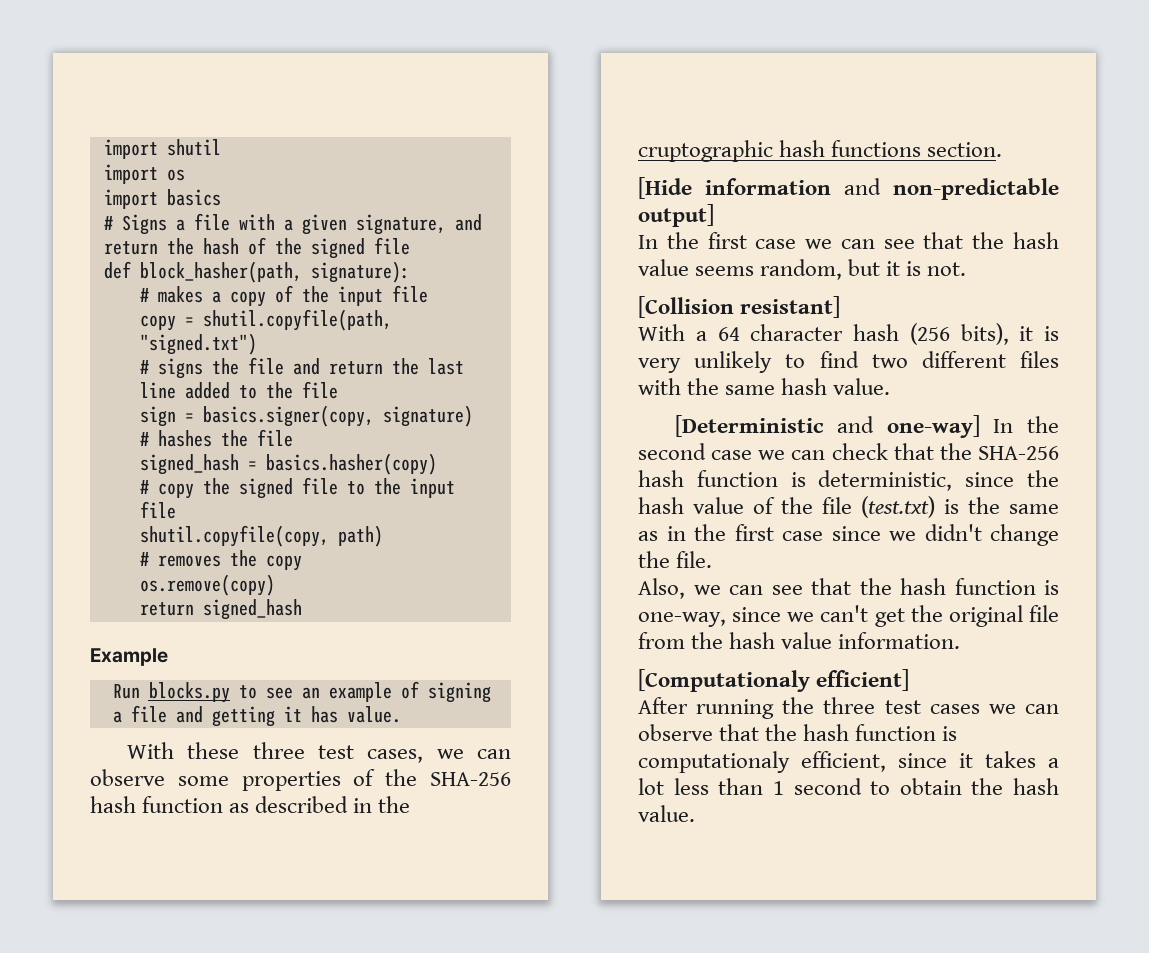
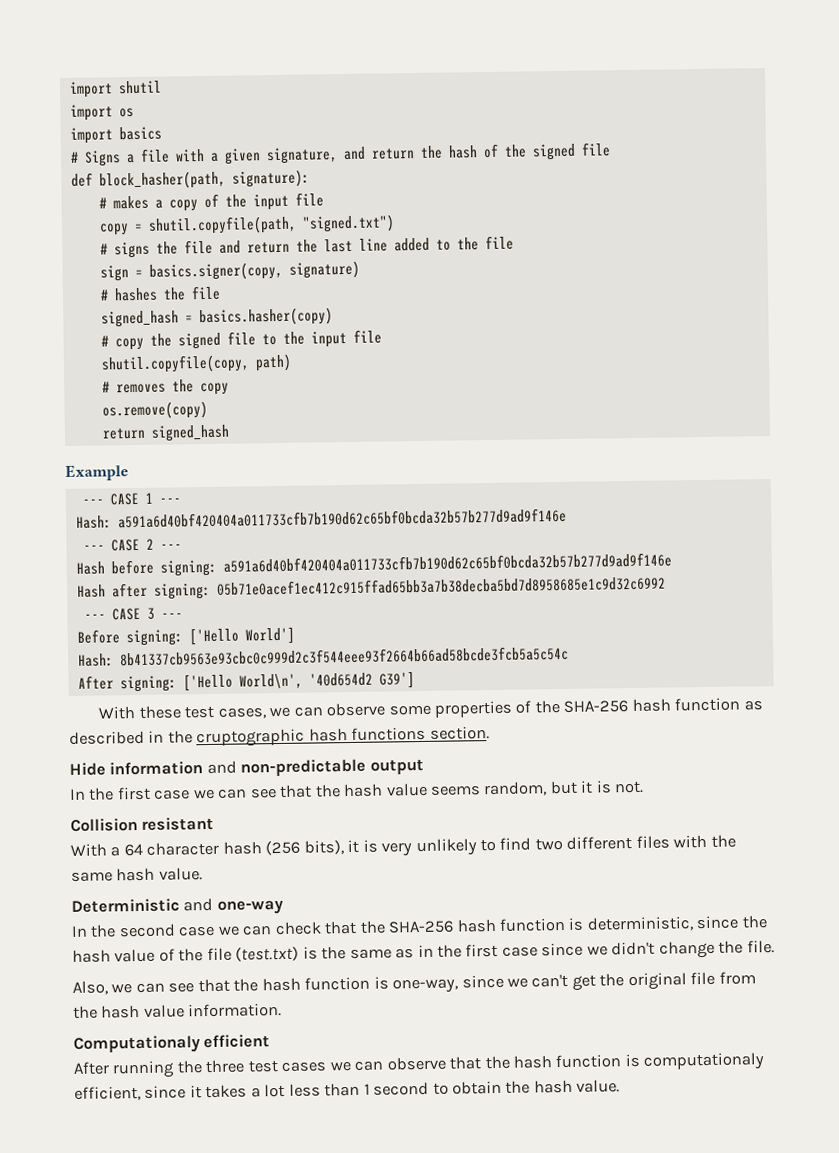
- Run blocks.py to see an example of signing a file and getting it has value.
+ --- CASE 1 ---
+ Hash: a591a6d40bf420404a011733cfb7b190d62c65bf0bcda32b57b277d9ad9f146e
+ --- CASE 2 ---
+ Hash before signing: a591a6d40bf420404a011733cfb7b190d62c65bf0bcda32b57b277d9ad9f146e
+ Hash after signing: 05b71e0acef1ec412c915ffad65bb3a7b38decba5bd7d8958685e1c9d32c6992
+ --- CASE 3 ---
+ Before signing: ['Hello World']
+ Hash: 8b41337cb9563e93cbc0c999d2c3f544eee93f2664b66ad58bcde3fcb5a5c54c
+ After signing: ['Hello World\n', '40d654d2 G39']
- With these three test cases, we can observe some properties of the SHA-256 hash function as described in the cruptographic hash functions section.
+ With these test cases, we can observe some properties of the SHA-256 hash function as described in the cruptographic hash functions section.
- [Hide information and non-predictable output]
+ Hide information and non-predictable output
- [Collision resistant]
+ Collision resistant
- [Deterministic and one-way] In the second case we can check that the SHA-256 hash function is deterministic, since the hash value of the file (test.txt) is the same as in the first case since we didn't change the file.
+ Deterministic and one-way
+ In the second case we can check that the SHA-256 hash function is deterministic, since the hash value of the file (test.txt) is the same as in the first case since we didn't change the file.
- [Computationaly efficient]
+ Computationaly efficient

